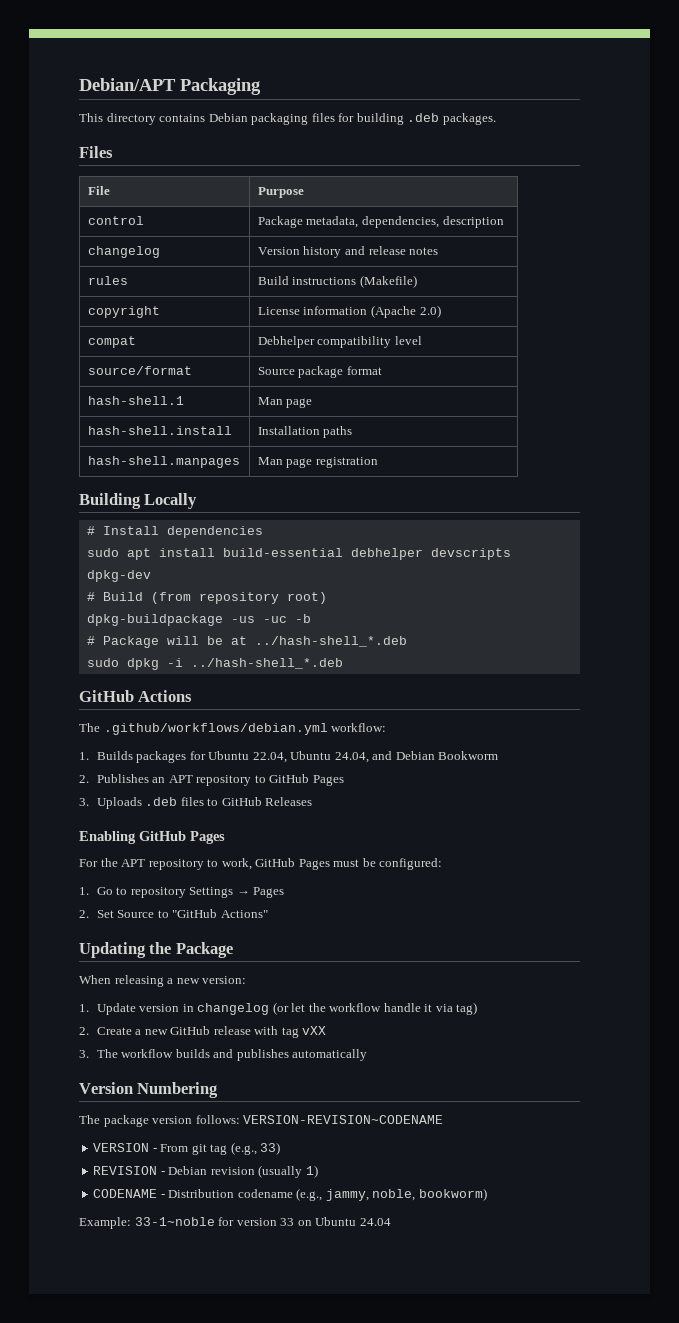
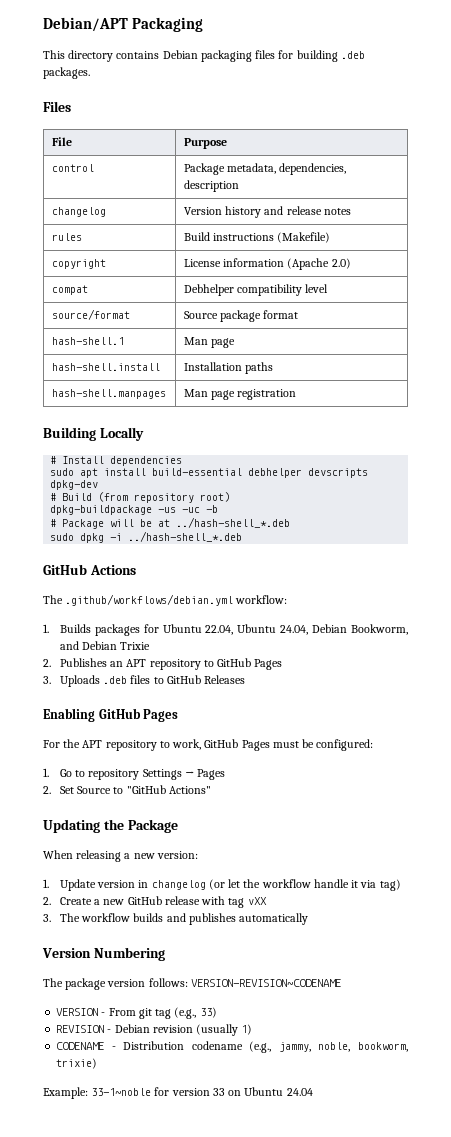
- 1. Builds packages for Ubuntu 22.04, Ubuntu 24.04, and Debian Bookworm
+ 1. Builds packages for Ubuntu 22.04, Ubuntu 24.04, Debian Bookworm, and Debian Trixie
- CODENAME - Distribution codename (e.g., jammy, noble, bookworm)
+ CODENAME - Distribution codename (e.g., jammy, noble, bookworm, trixie)

